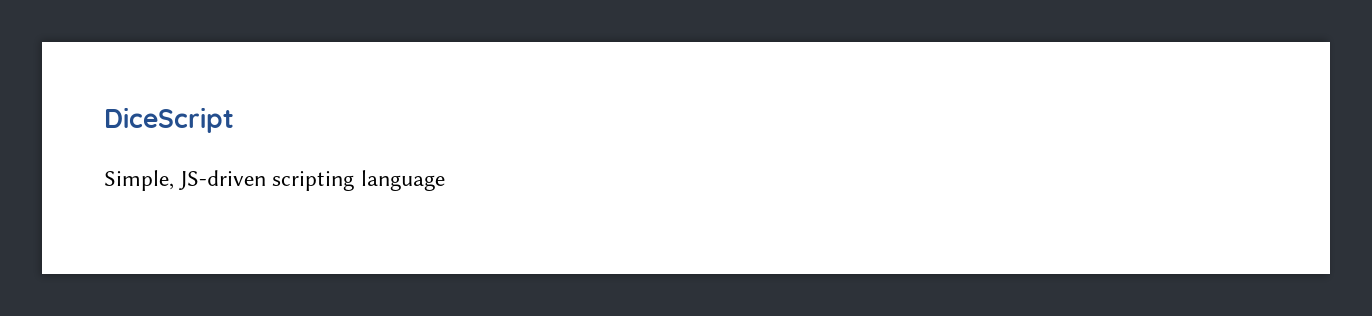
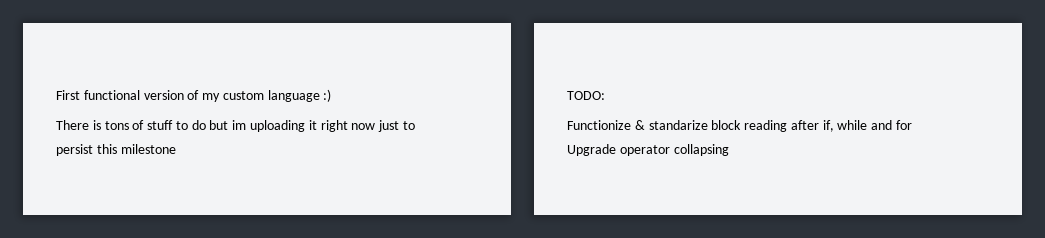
- DiceScript
- Simple, JS-driven scripting language
+ First functional version of my custom language :)
+ There is tons of stuff to do but im uploading it right now just to persist this milestone
+ TODO:
+ Functionize & standarize block reading after if, while and for Upgrade operator collapsing

